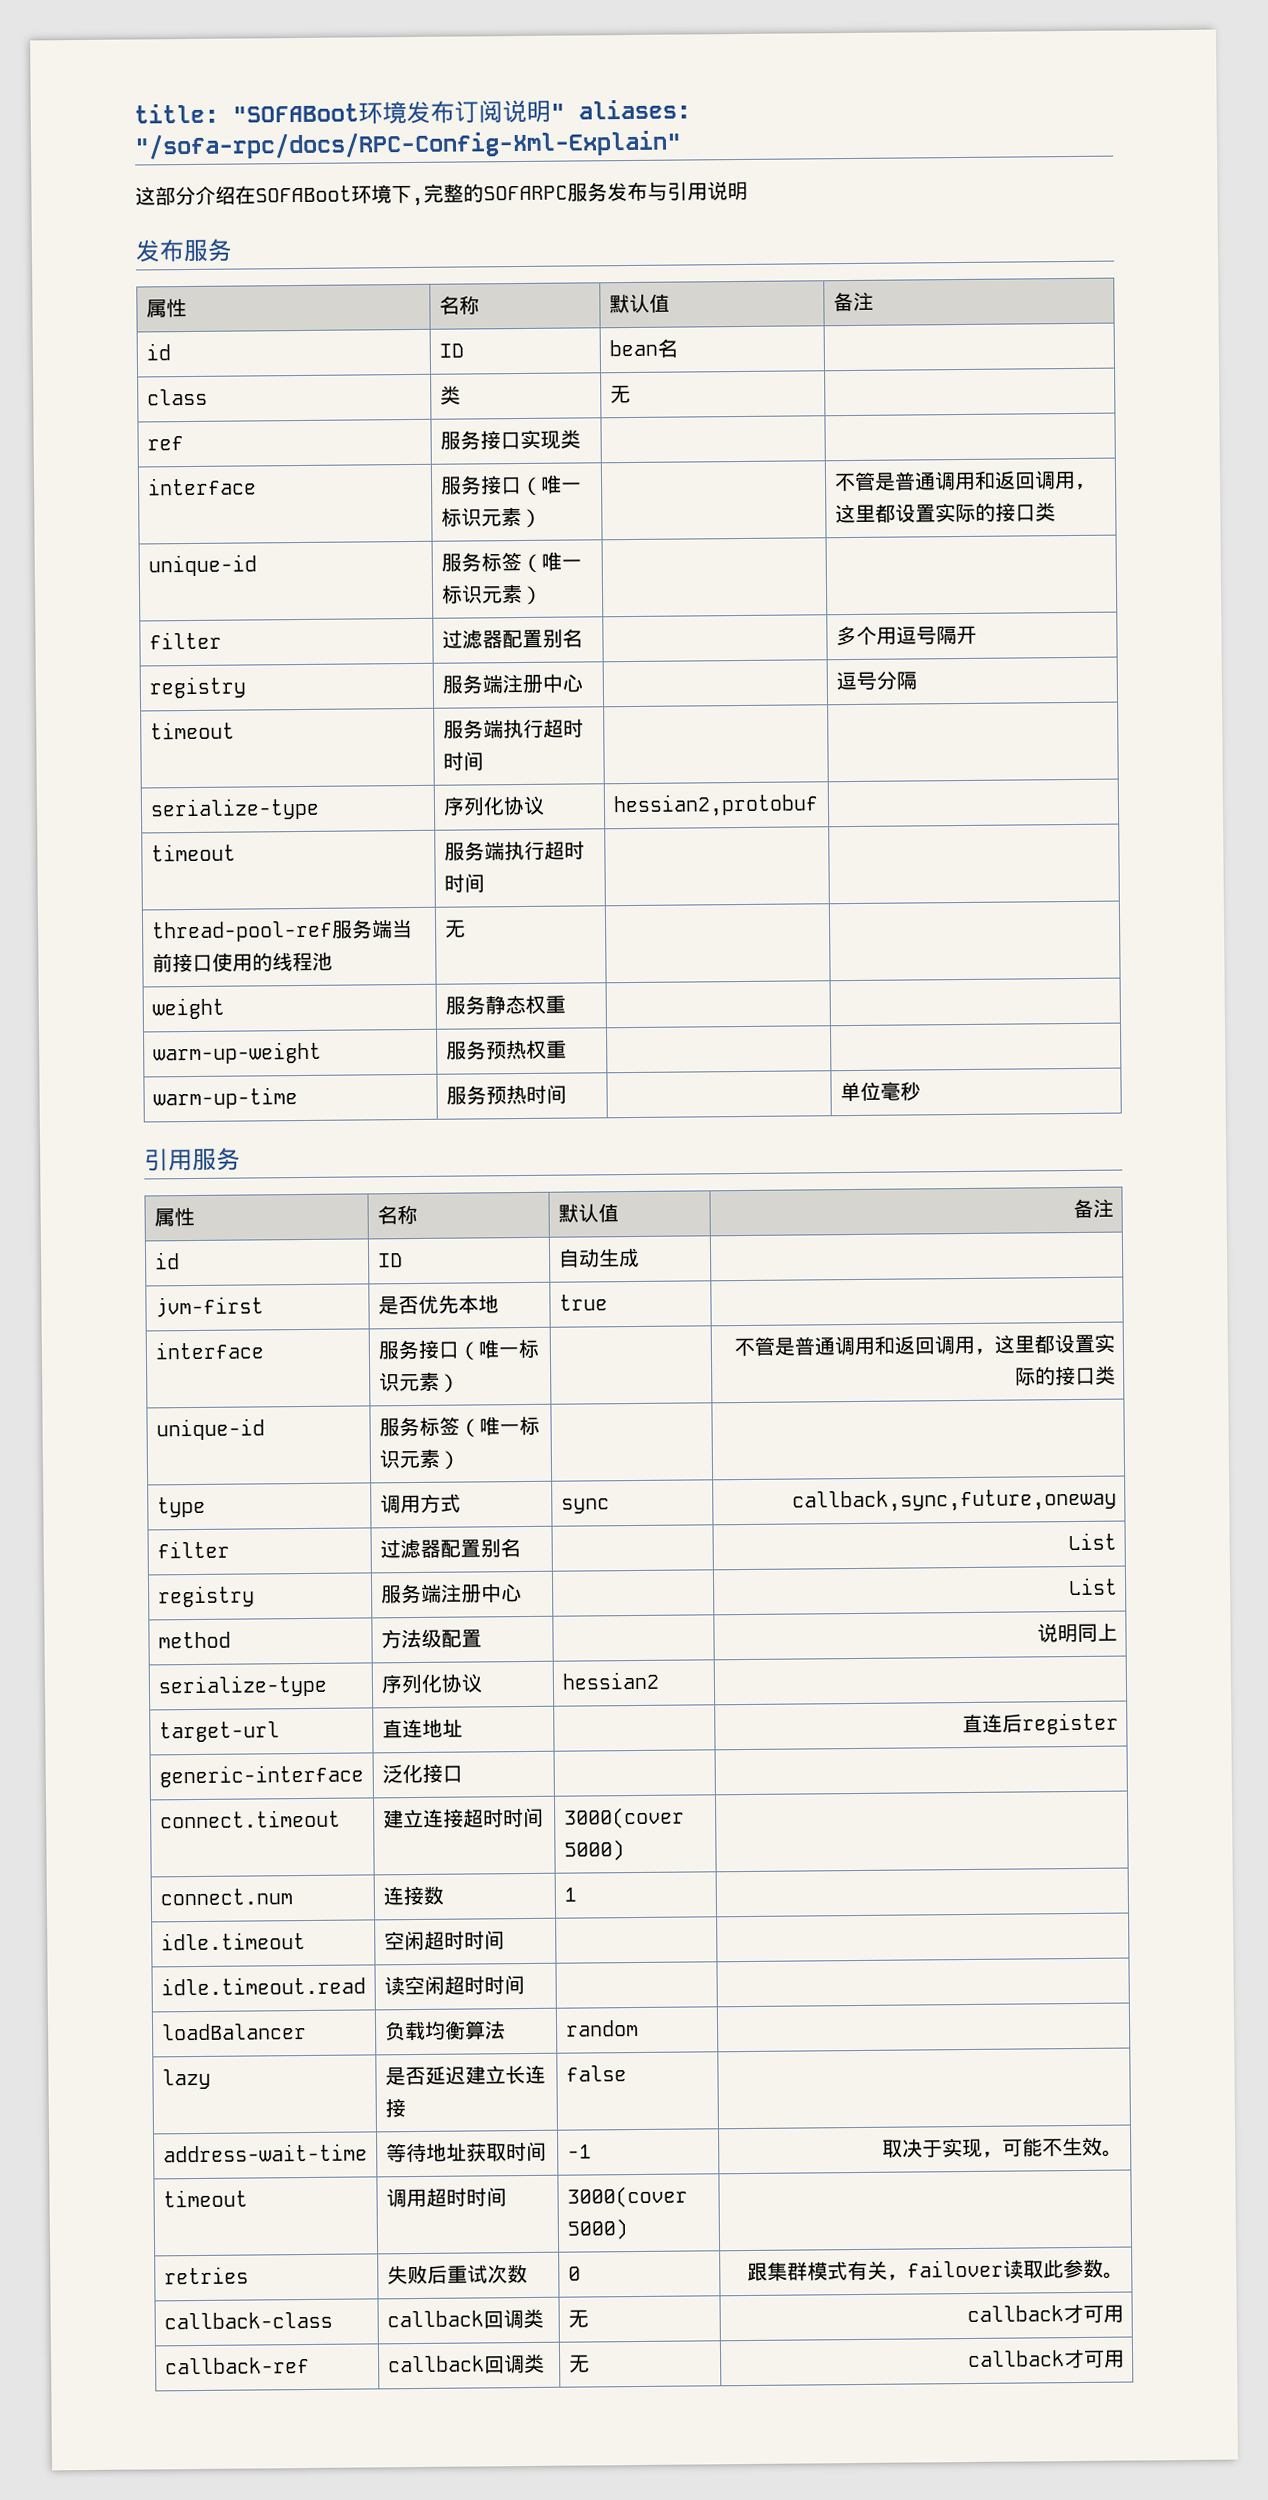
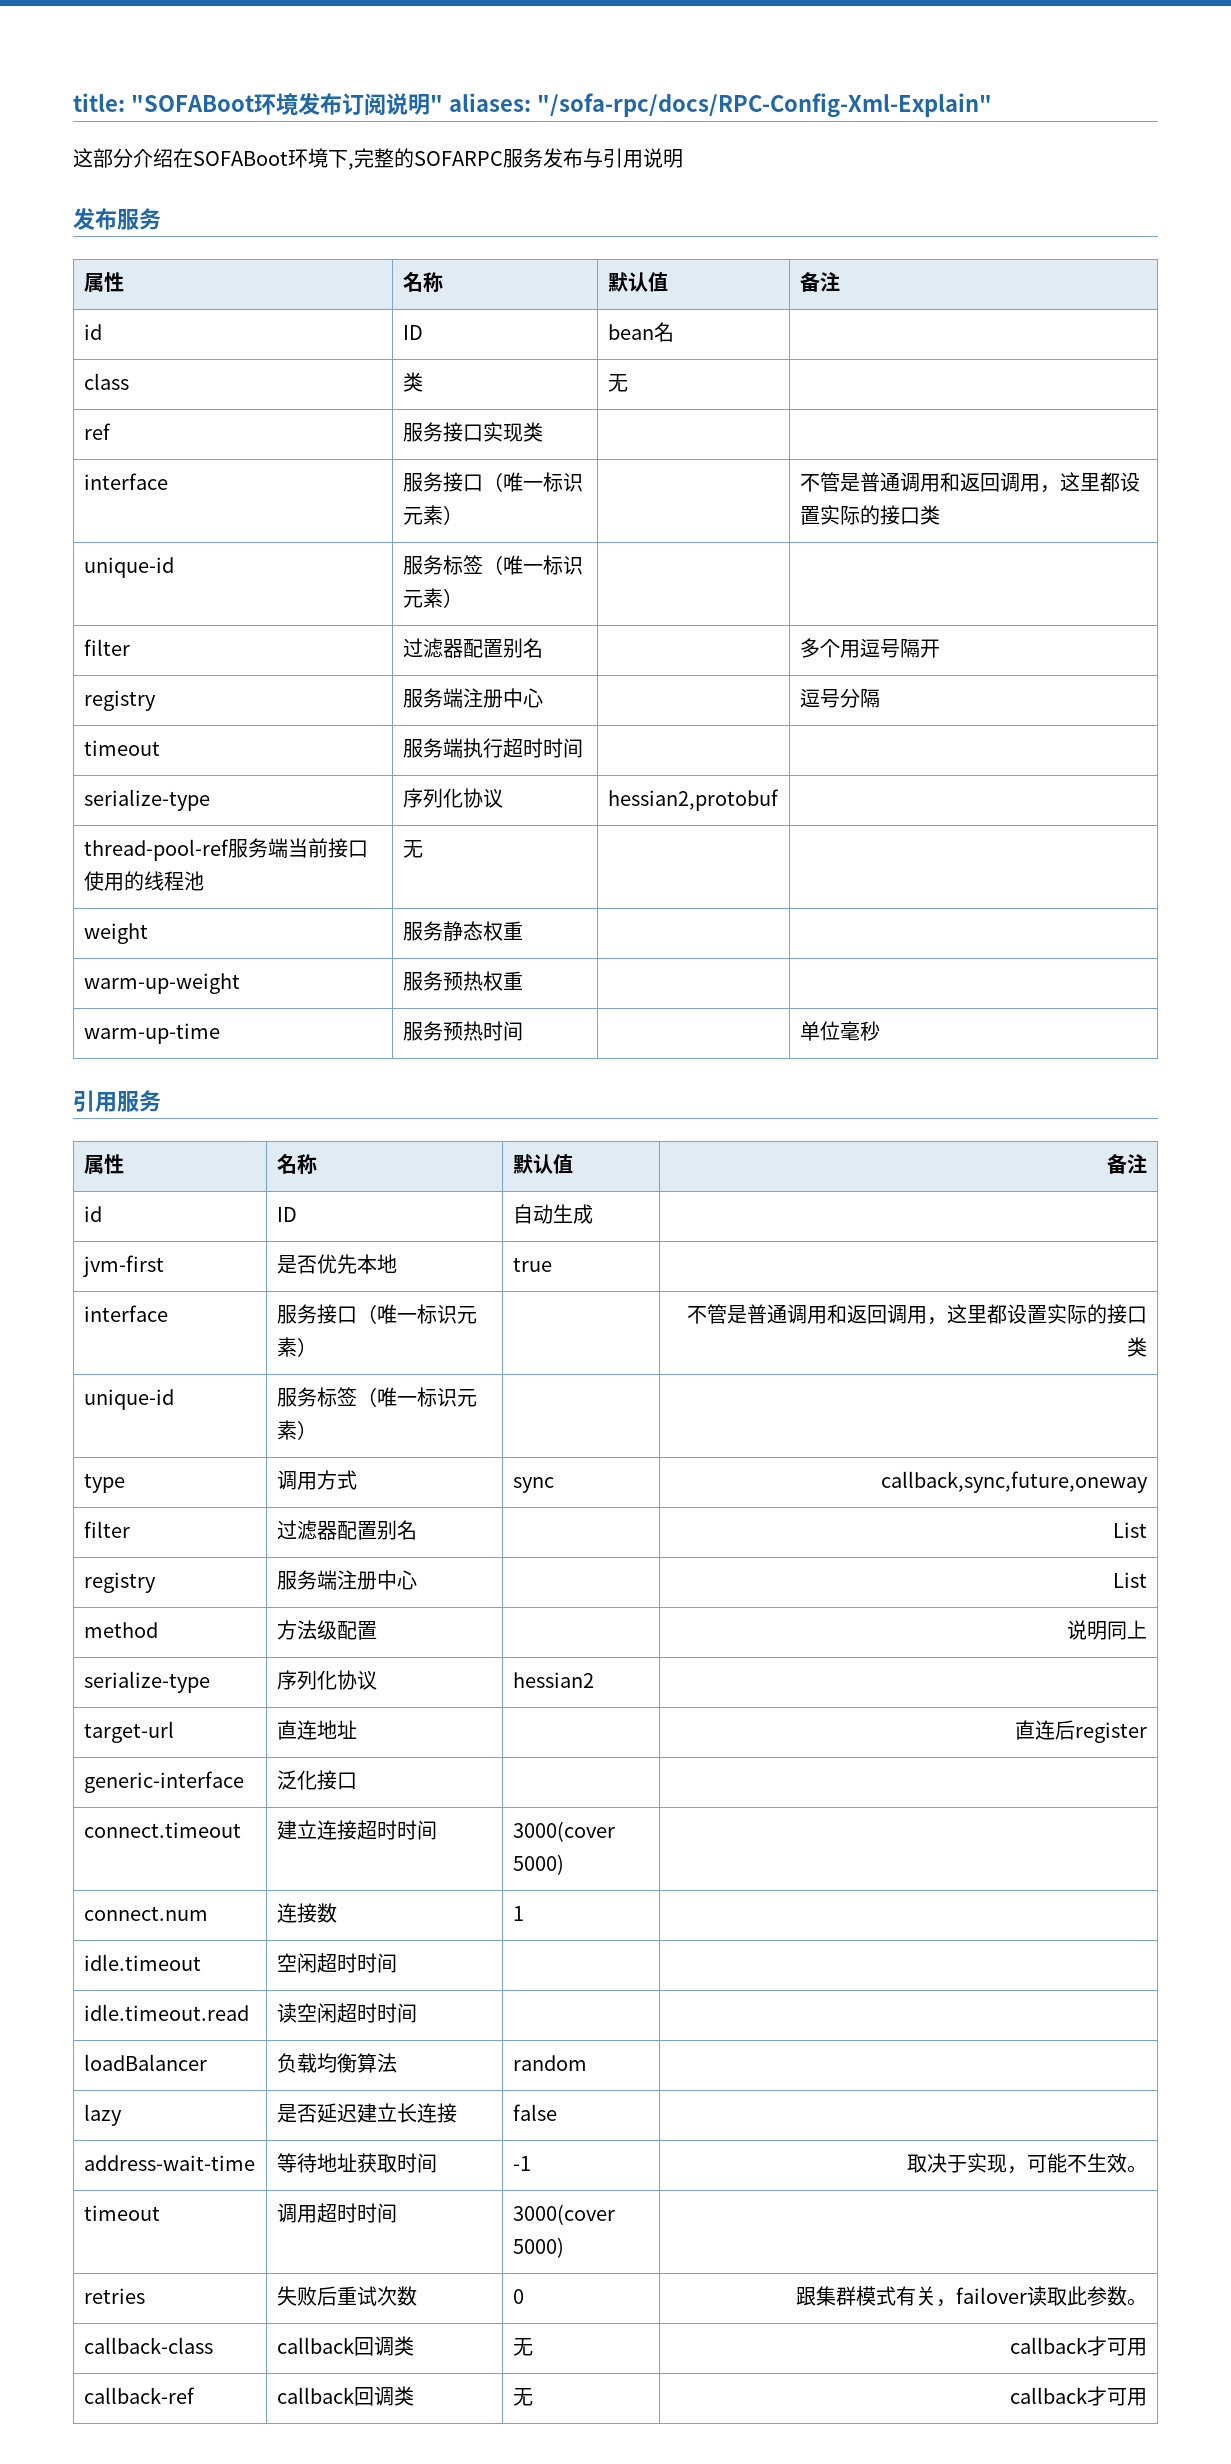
  serialize-type | 序列化协议 | hessian2,protobuf |
- timeout | 服务端执行超时时间 | |

